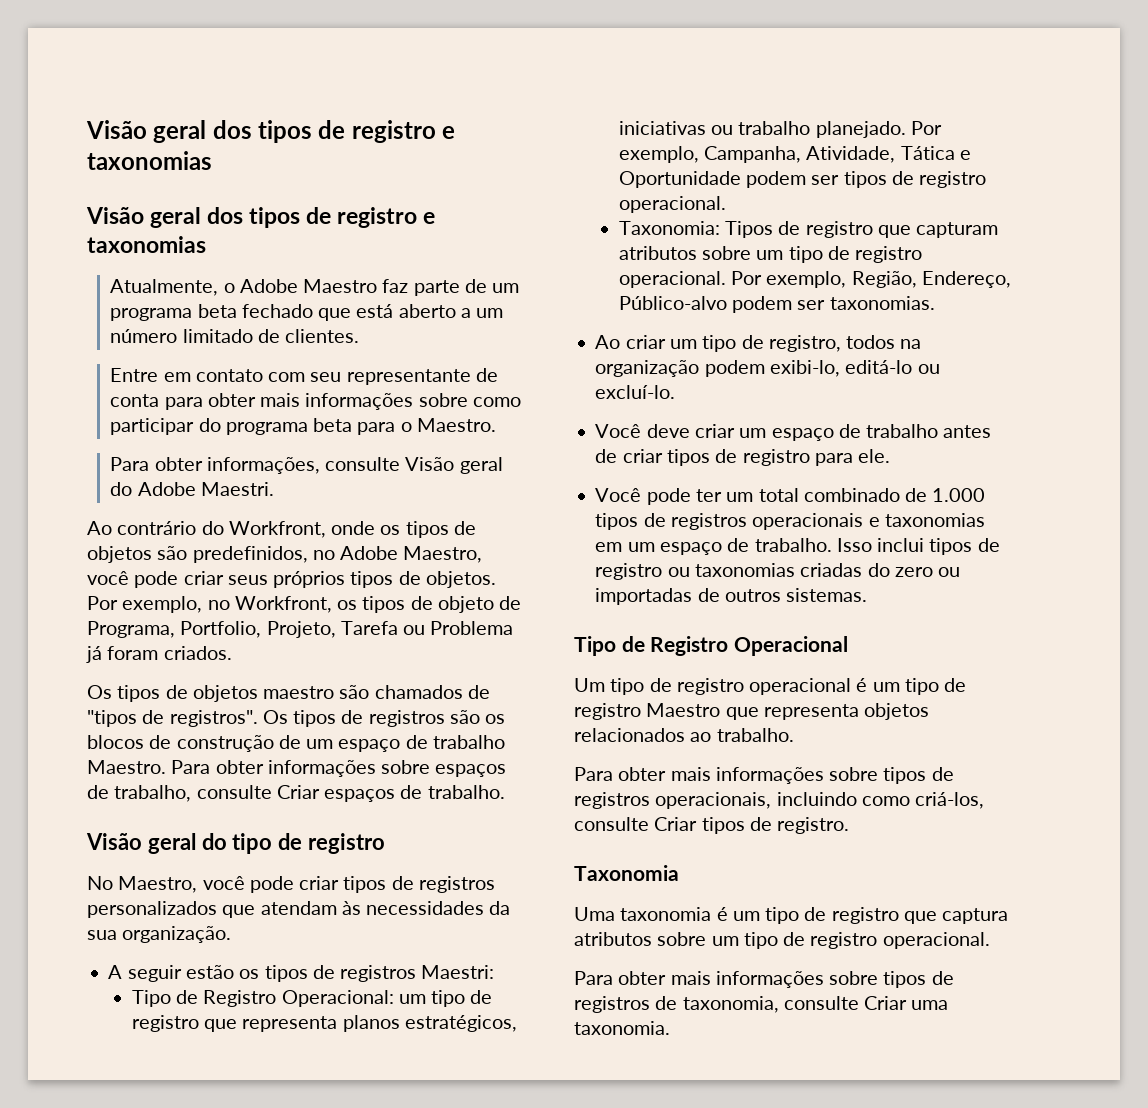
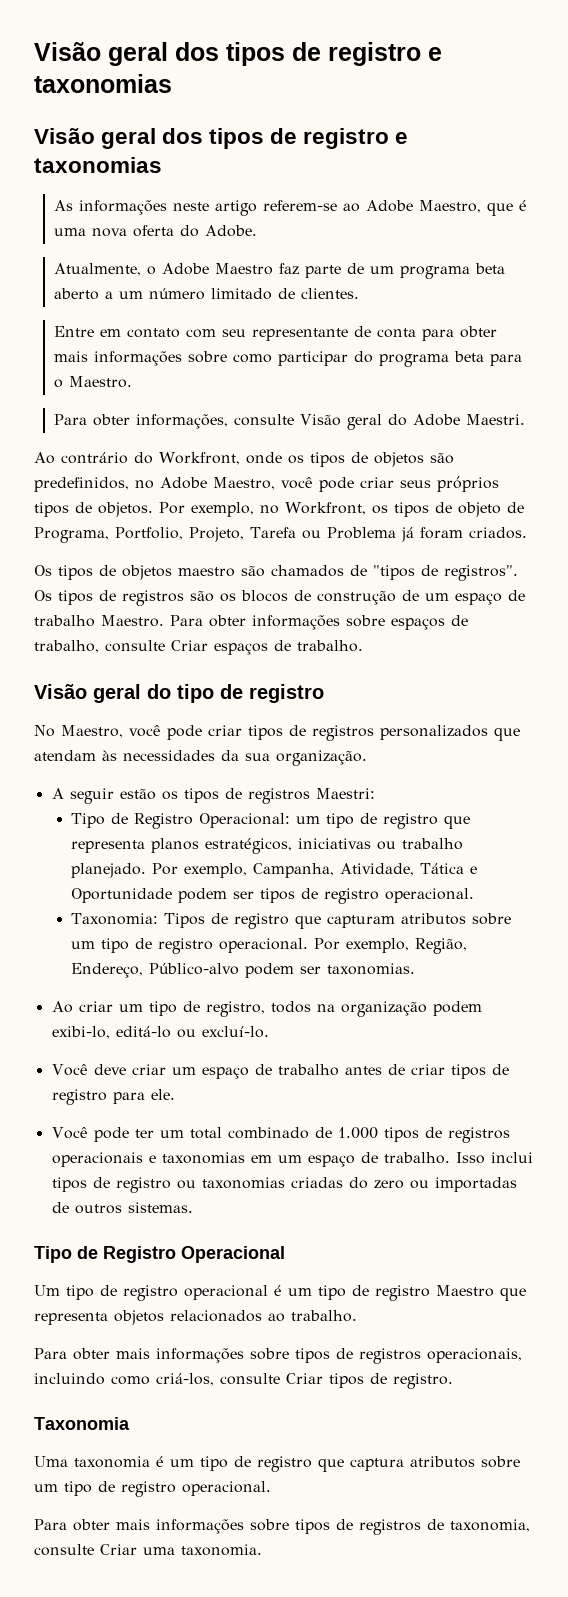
+ As informações neste artigo referem-se ao Adobe Maestro, que é uma nova oferta do Adobe.
- Atualmente, o Adobe Maestro faz parte de um programa beta fechado que está aberto a um número limitado de clientes.
+ Atualmente, o Adobe Maestro faz parte de um programa beta aberto a um número limitado de clientes.

